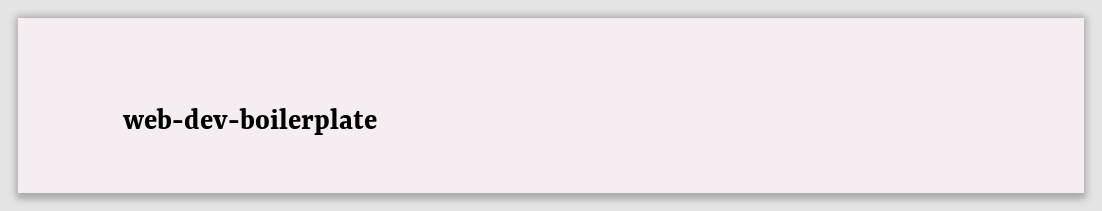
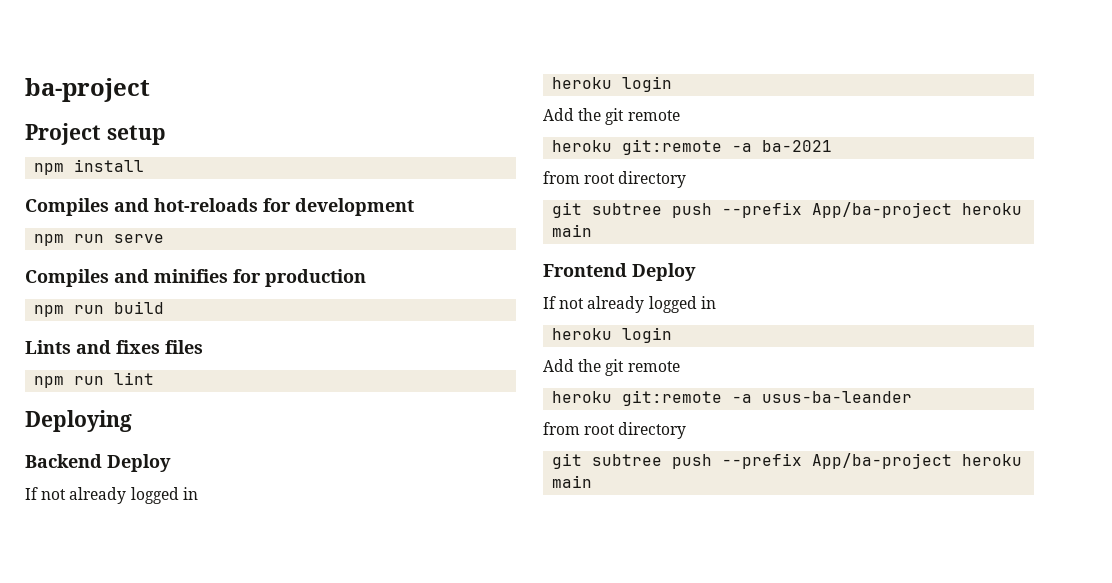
- web-dev-boilerplate
+ ba-project
+ Project setup
+ npm install
+ Compiles and hot-reloads for development
+ npm run serve
+ Compiles and minifies for production
+ npm run build
+ Lints and fixes files
+ npm run lint
+ Deploying
+ Backend Deploy
+ If not already logged in
+ heroku login
+ Add the git remote
+ heroku git:remote -a ba-2021
+ from root directory
+ git subtree push --prefix App/ba-project heroku main
+ Frontend Deploy
+ If not already logged in
+ heroku login
+ Add the git remote
+ heroku git:remote -a usus-ba-leander
+ from root directory
+ git subtree push --prefix App/ba-project heroku main

